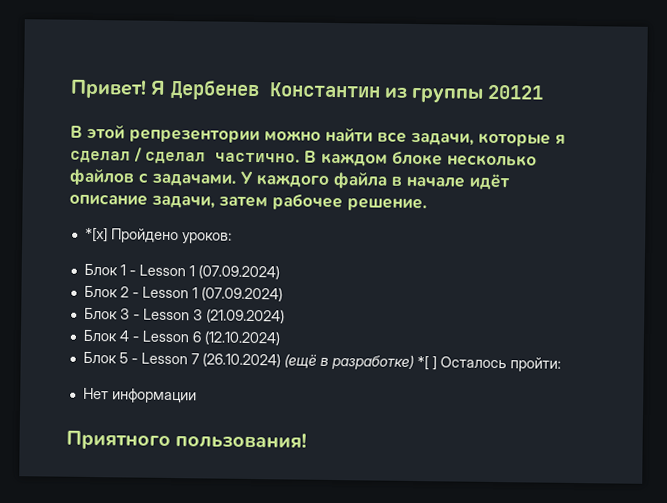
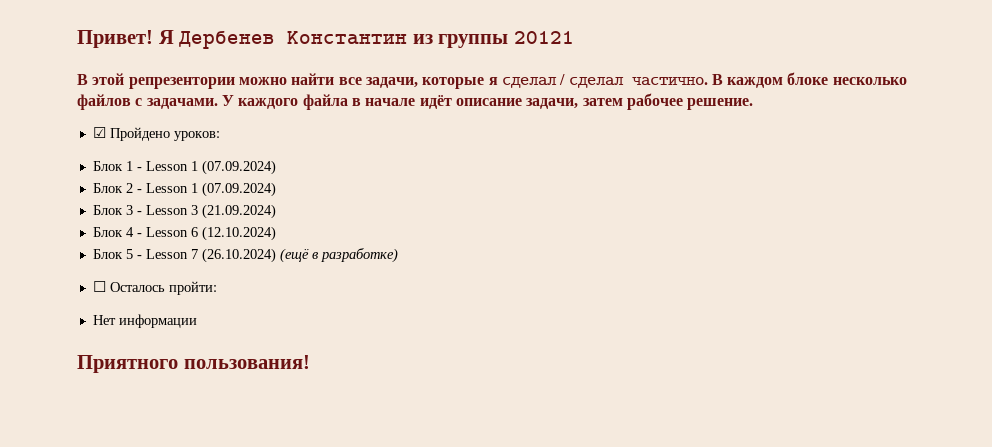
- *[x] Пройдено уроков:
+ ☑ Пройдено уроков:
- Блок 5 - Lesson 7 (26.10.2024) (ещё в разработке) *[ ] Осталось пройти:
+ Блок 5 - Lesson 7 (26.10.2024) (ещё в разработке)
+ ☐ Осталось пройти:

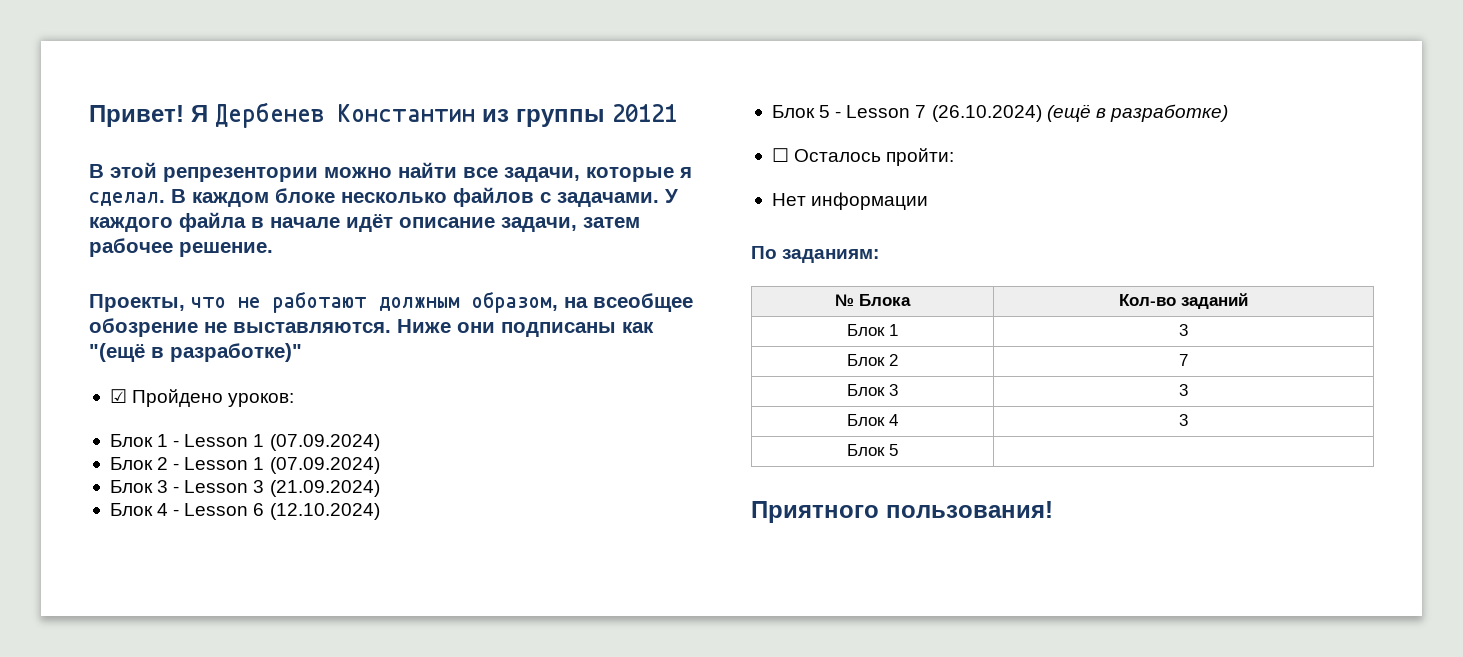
- В этой репрезентории можно найти все задачи, которые я сделал / сделал частично.
+ В этой репрезентории можно найти все задачи, которые я сделал.
+ Проекты, что не работают должным образом, на всеобщее обозрение не выставляются. Ниже они подписаны как "(ещё в разработке)"
+ По заданиям:
+ № Блока | Кол-во заданий
+ Блок 1 | 3
+ Блок 2 | 7
+ Блок 3 | 3
+ Блок 4 | 3
+ Блок 5 |

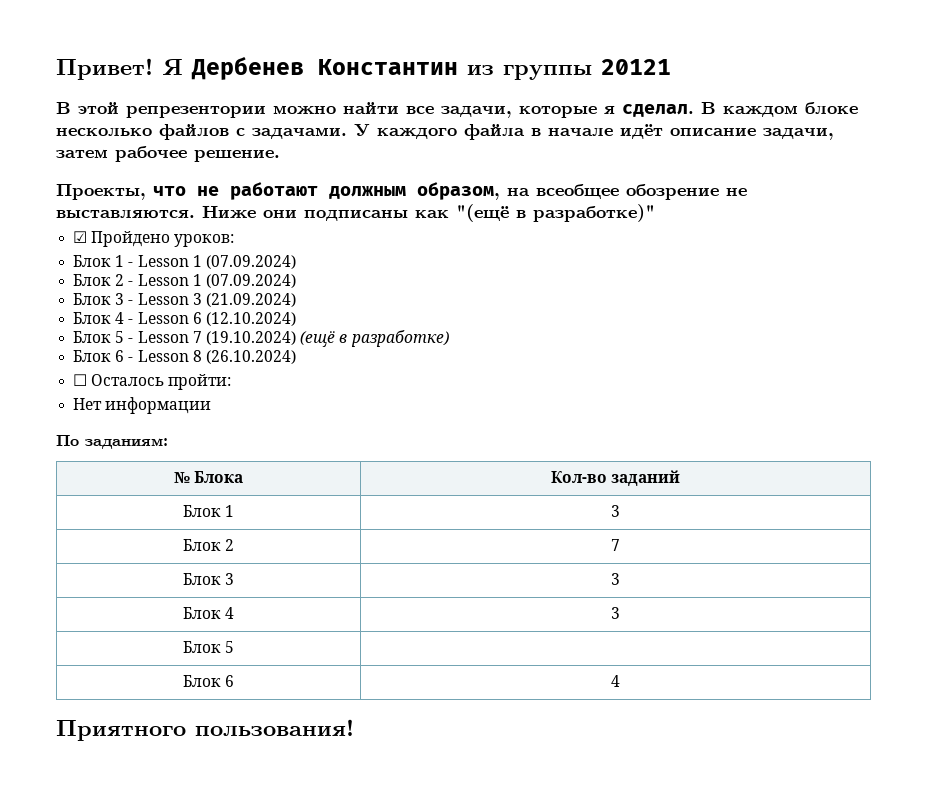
- Блок 5 - Lesson 7 (26.10.2024) (ещё в разработке)
+ Блок 5 - Lesson 7 (19.10.2024) (ещё в разработке)
+ Блок 6 - Lesson 8 (26.10.2024)
+ Блок 6 | 4

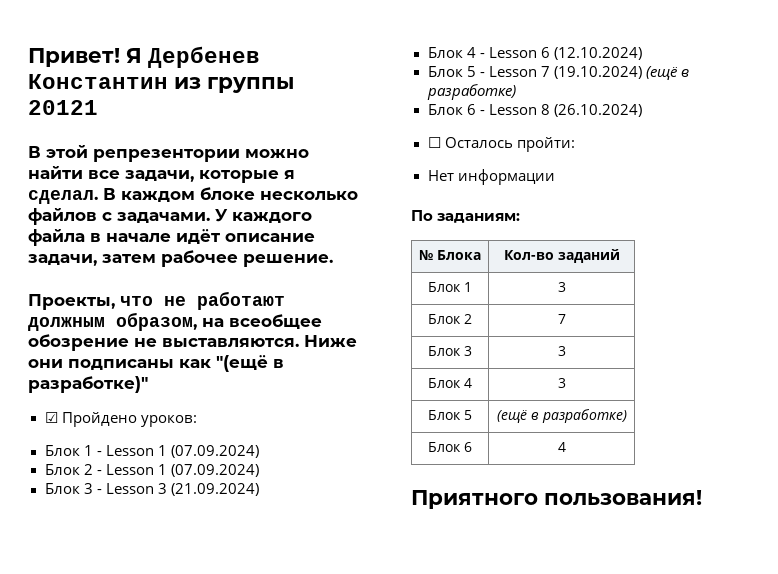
- Блок 5 |
+ Блок 5 | (ещё в разработке)

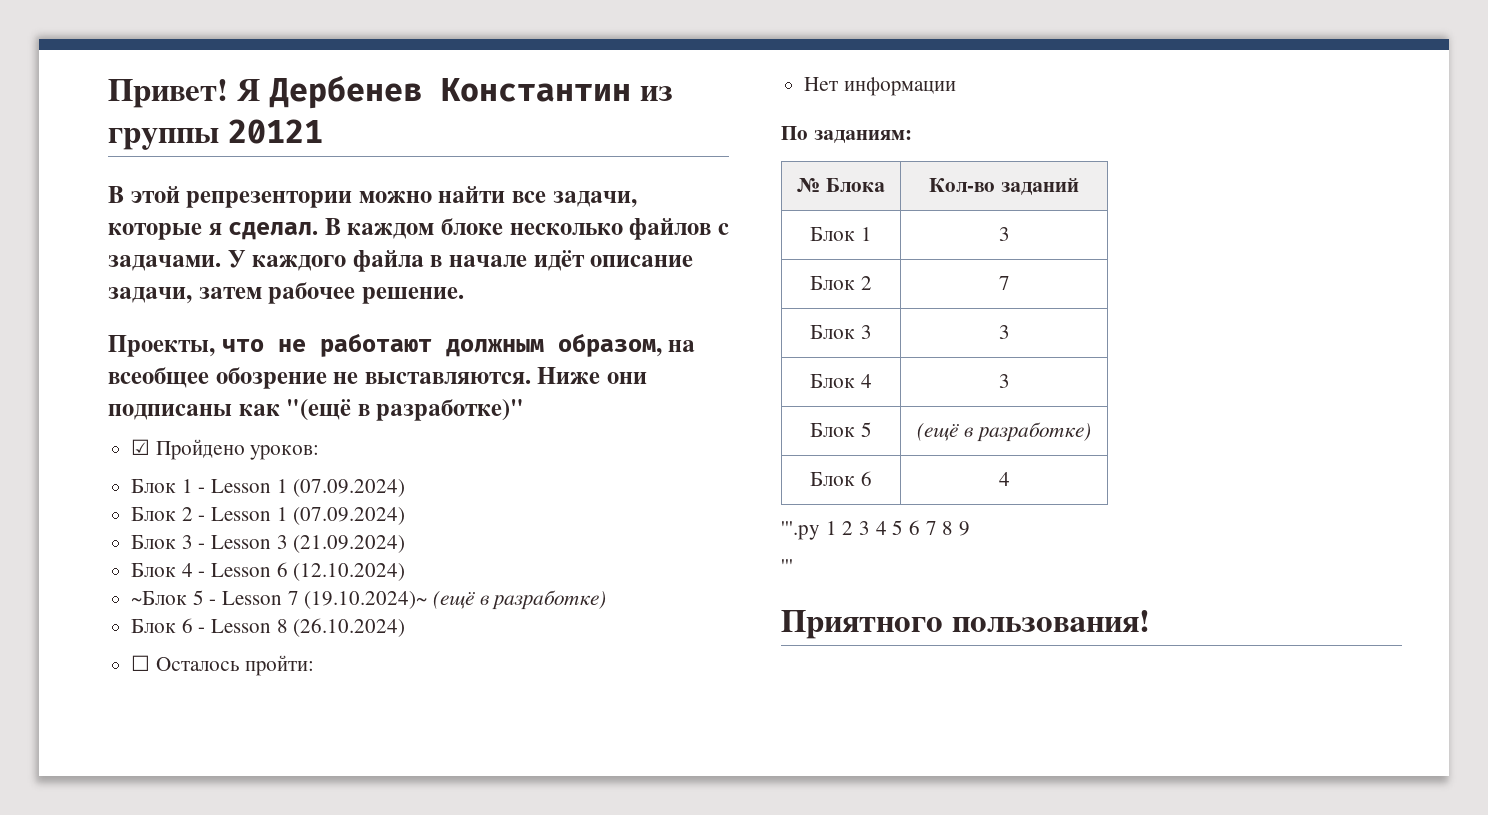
- Блок 5 - Lesson 7 (19.10.2024) (ещё в разработке)
+ ~Блок 5 - Lesson 7 (19.10.2024)~ (ещё в разработке)
+ '''.py 1 2 3 4 5 6 7 8 9
+ '''

